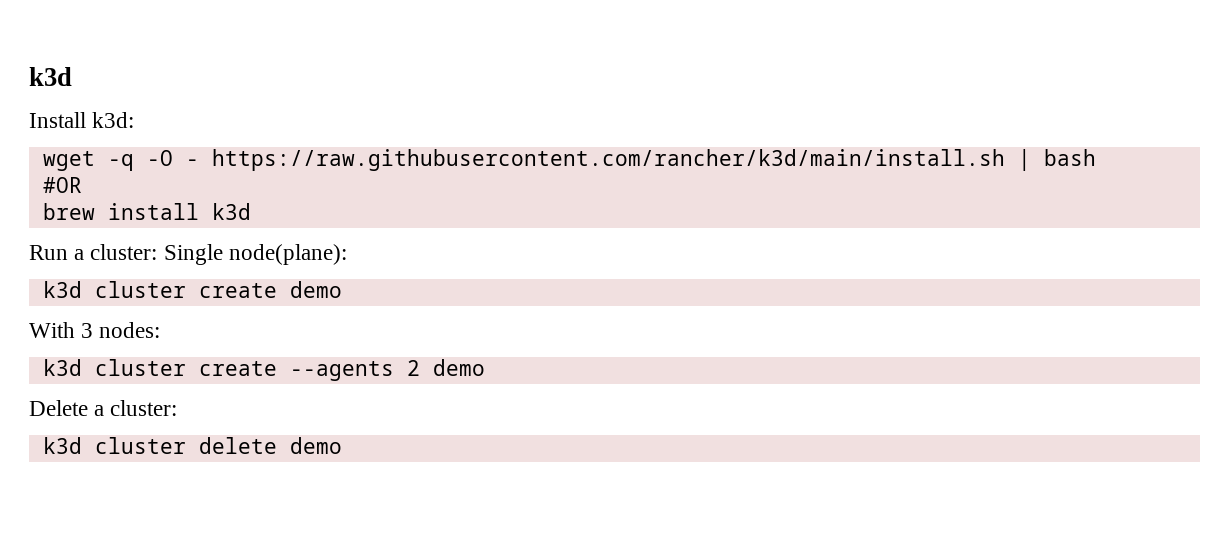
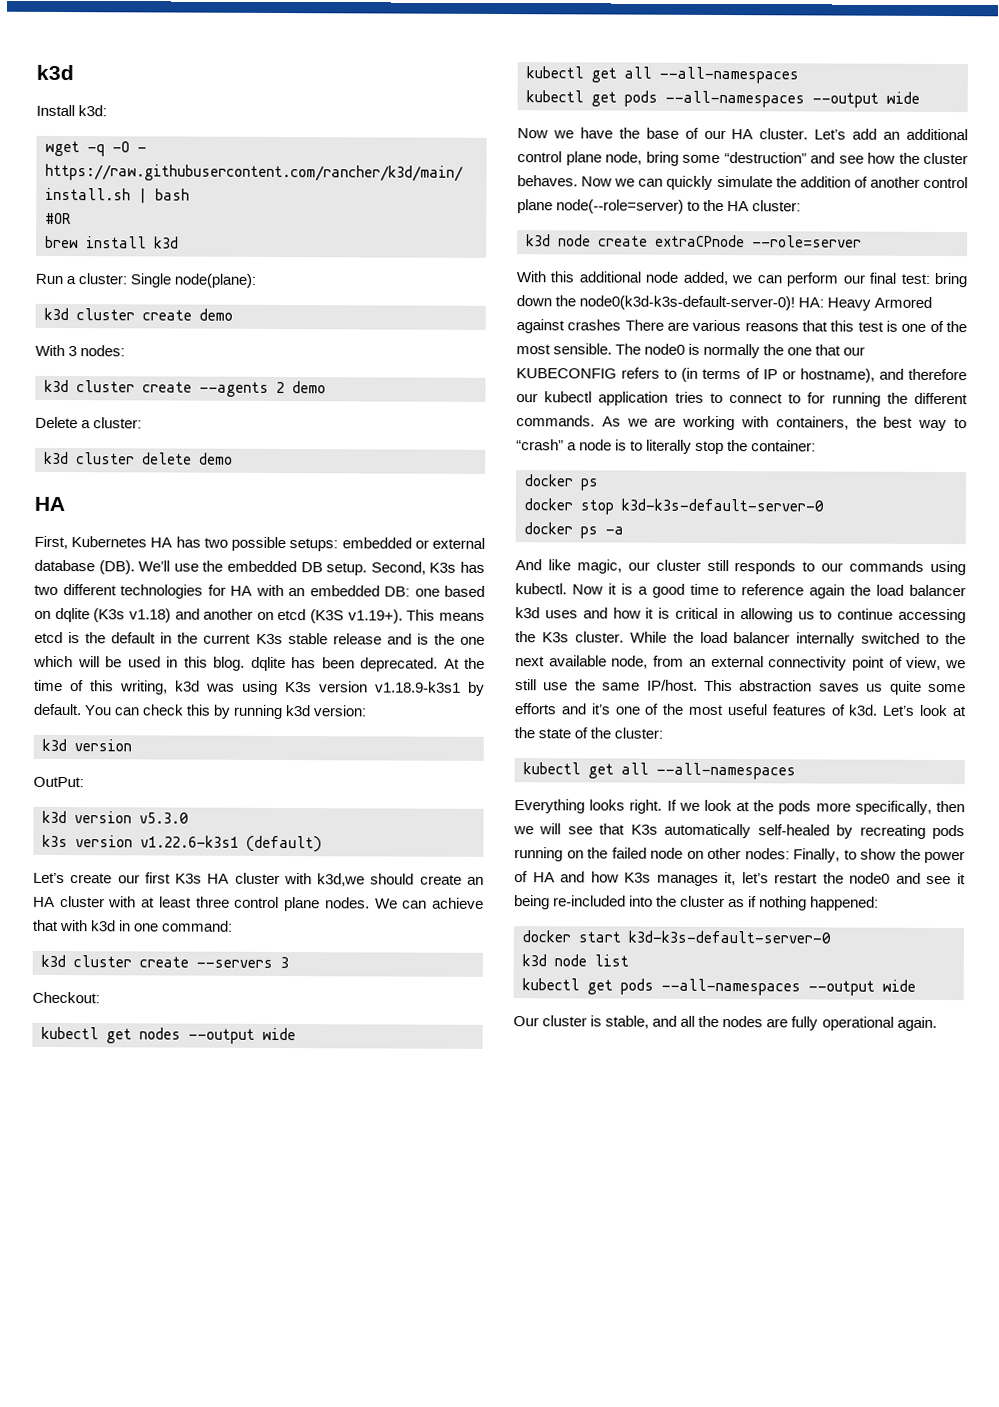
  k3d cluster delete demo
+ HA
+ First, Kubernetes HA has two possible setups: embedded or external database (DB). We’ll use the embedded DB setup. Second, K3s has two different technologies for HA with an embedded DB: one based on dqlite (K3s v1.18) and another on etcd (K3S v1.19+). This means etcd is the default in the current K3s stable release and is the one which will be used in this blog. dqlite has been deprecated. At the time of this writing, k3d was using K3s version v1.18.9-k3s1 by default. You can check this by running k3d version:
+ k3d version
+ OutPut:
+ k3d version v5.3.0
+ k3s version v1.22.6-k3s1 (default)
+ Let’s create our first K3s HA cluster with k3d,we should create an HA cluster with at least three control plane nodes. We can achieve that with k3d in one command:
+ k3d cluster create --servers 3
+ Checkout:
+ kubectl get nodes --output wide
+ kubectl get all --all-namespaces
+ kubectl get pods --all-namespaces --output wide
+ Now we have the base of our HA cluster. Let’s add an additional control plane node, bring some “destruction” and see how the cluster behaves. Now we can quickly simulate the addition of another control plane node(--role=server) to the HA cluster:
+ k3d node create extraCPnode --role=server
+ With this additional node added, we can perform our final test: bring down the node0(k3d-k3s-default-server-0)! HA: Heavy Armored against crashes There are various reasons that this test is one of the most sensible. The node0 is normally the one that our KUBECONFIG refers to (in terms of IP or hostname), and therefore our kubectl application tries to connect to for running the different commands. As we are working with containers, the best way to “crash” a node is to literally stop the container:
+ docker ps
+ docker stop k3d-k3s-default-server-0
+ docker ps -a
+ And like magic, our cluster still responds to our commands using kubectl. Now it is a good time to reference again the load balancer k3d uses and how it is critical in allowing us to continue accessing the K3s cluster. While the load balancer internally switched to the next available node, from an external connectivity point of view, we still use the same IP/host. This abstraction saves us quite some efforts and it’s one of the most useful features of k3d. Let’s look at the state of the cluster:
+ kubectl get all --all-namespaces
+ Everything looks right. If we look at the pods more specifically, then we will see that K3s automatically self-healed by recreating pods running on the failed node on other nodes: Finally, to show the power of HA and how K3s manages it, let’s restart the node0 and see it being re-included into the cluster as if nothing happened:
+ docker start k3d-k3s-default-server-0
+ k3d node list
+ kubectl get pods --all-namespaces --output wide
+ Our cluster is stable, and all the nodes are fully operational again.

